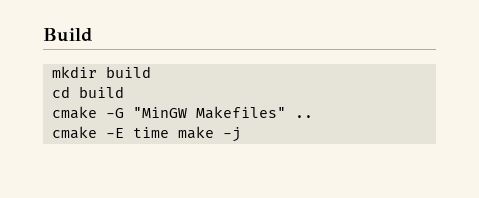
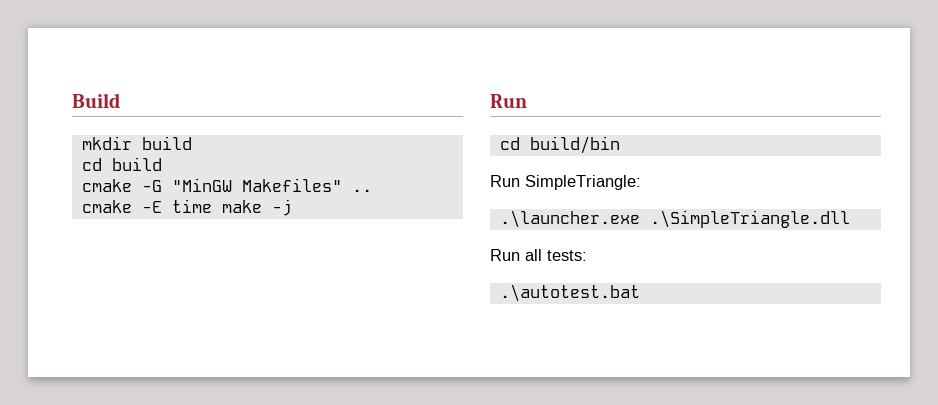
  cmake -E time make -j
+ Run
+ cd build/bin
+ Run SimpleTriangle:
+ .\launcher.exe .\SimpleTriangle.dll
+ Run all tests:
+ .\autotest.bat

